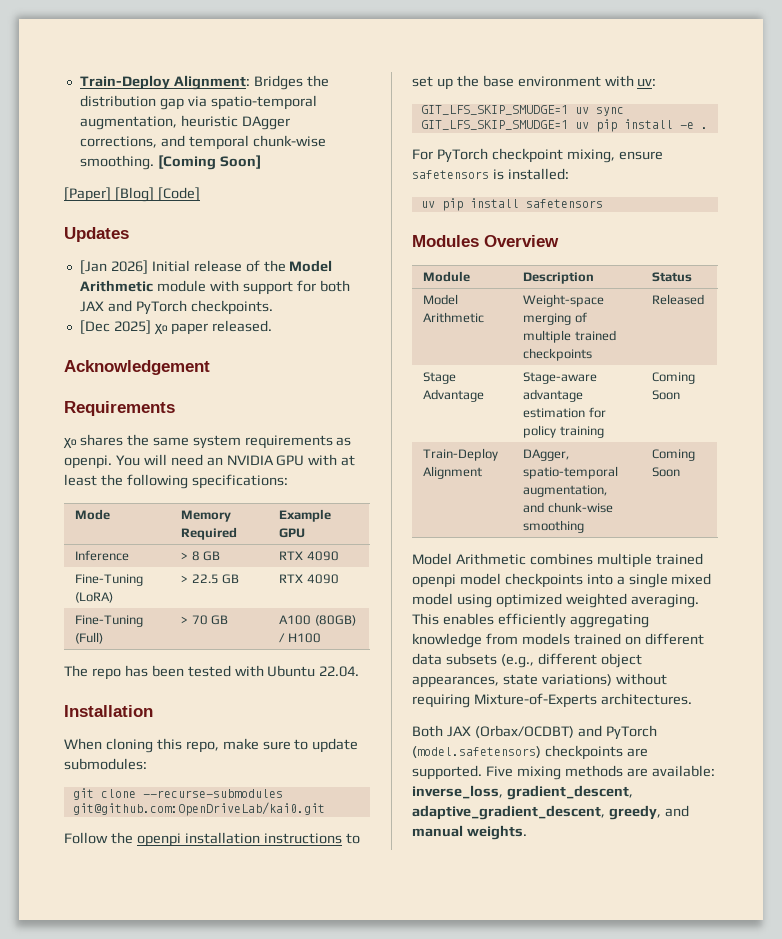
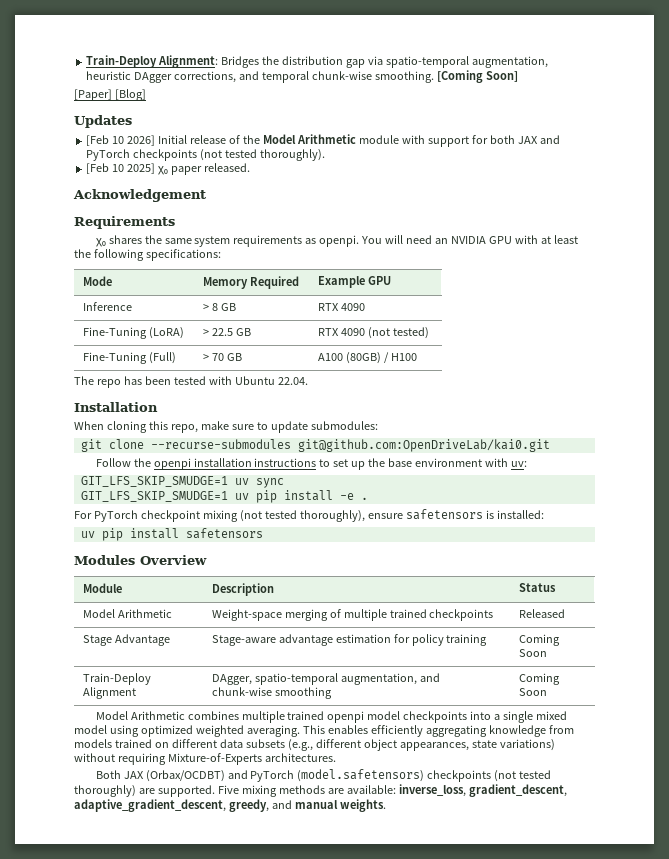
- [Paper] [Blog] [Code]
+ [Paper] [Blog]
- [Jan 2026] Initial release of the Model Arithmetic module with support for both JAX and PyTorch checkpoints.
- [Dec 2025] χ₀ paper released.
+ [Feb 10 2026] Initial release of the Model Arithmetic module with support for both JAX and PyTorch checkpoints (not tested thoroughly).
+ [Feb 10 2025] χ₀ paper released.
- Fine-Tuning (LoRA) | > 22.5 GB | RTX 4090
+ Fine-Tuning (LoRA) | > 22.5 GB | RTX 4090 (not tested)
- For PyTorch checkpoint mixing, ensure safetensors is installed:
+ For PyTorch checkpoint mixing (not tested thoroughly), ensure safetensors is installed:
- Both JAX (Orbax/OCDBT) and PyTorch (model.safetensors) checkpoints are supported.
+ Both JAX (Orbax/OCDBT) and PyTorch (model.safetensors) checkpoints (not tested thoroughly) are supported.

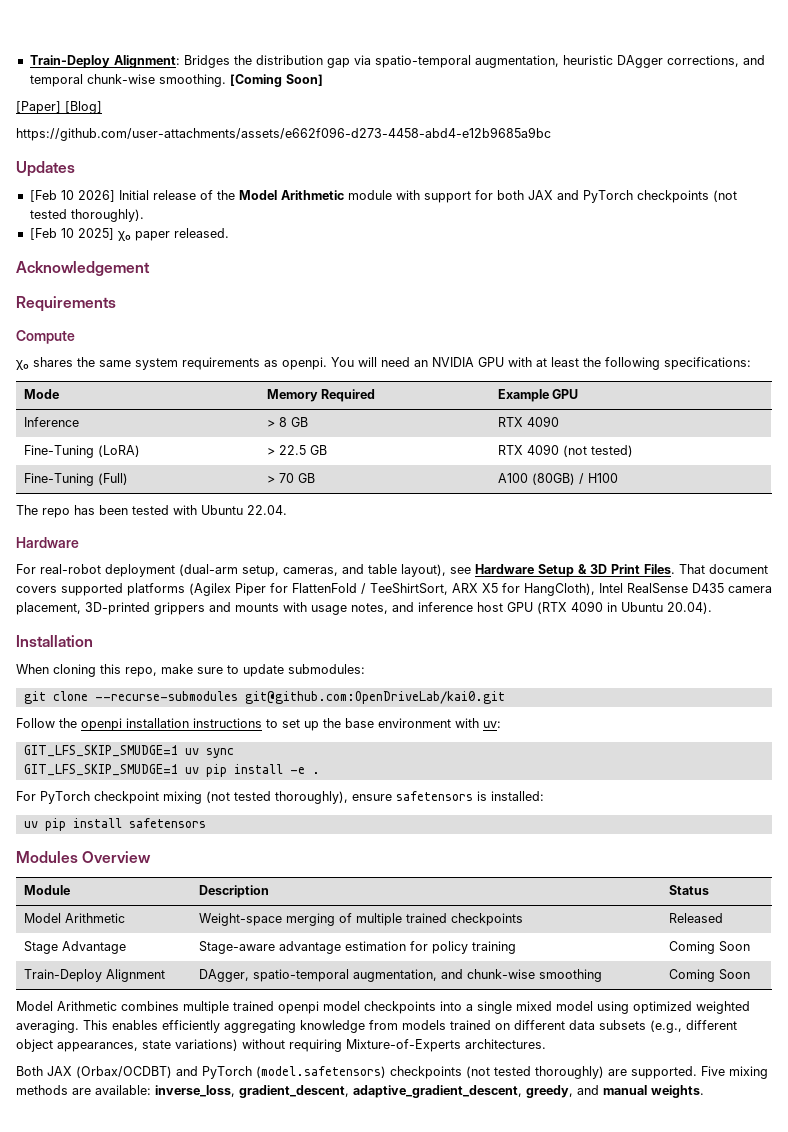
+ https://github.com/user-attachments/assets/e662f096-d273-4458-abd4-e12b9685a9bc
+ Compute
  The repo has been tested with Ubuntu 22.04.
+ Hardware
+ For real-robot deployment (dual-arm setup, cameras, and table layout), see Hardware Setup & 3D Print Files. That document covers supported platforms (Agilex Piper for FlattenFold / TeeShirtSort, ARX X5 for HangCloth), Intel RealSense D435 camera placement, 3D-printed grippers and mounts with usage notes, and inference host GPU (RTX 4090 in Ubuntu 20.04).

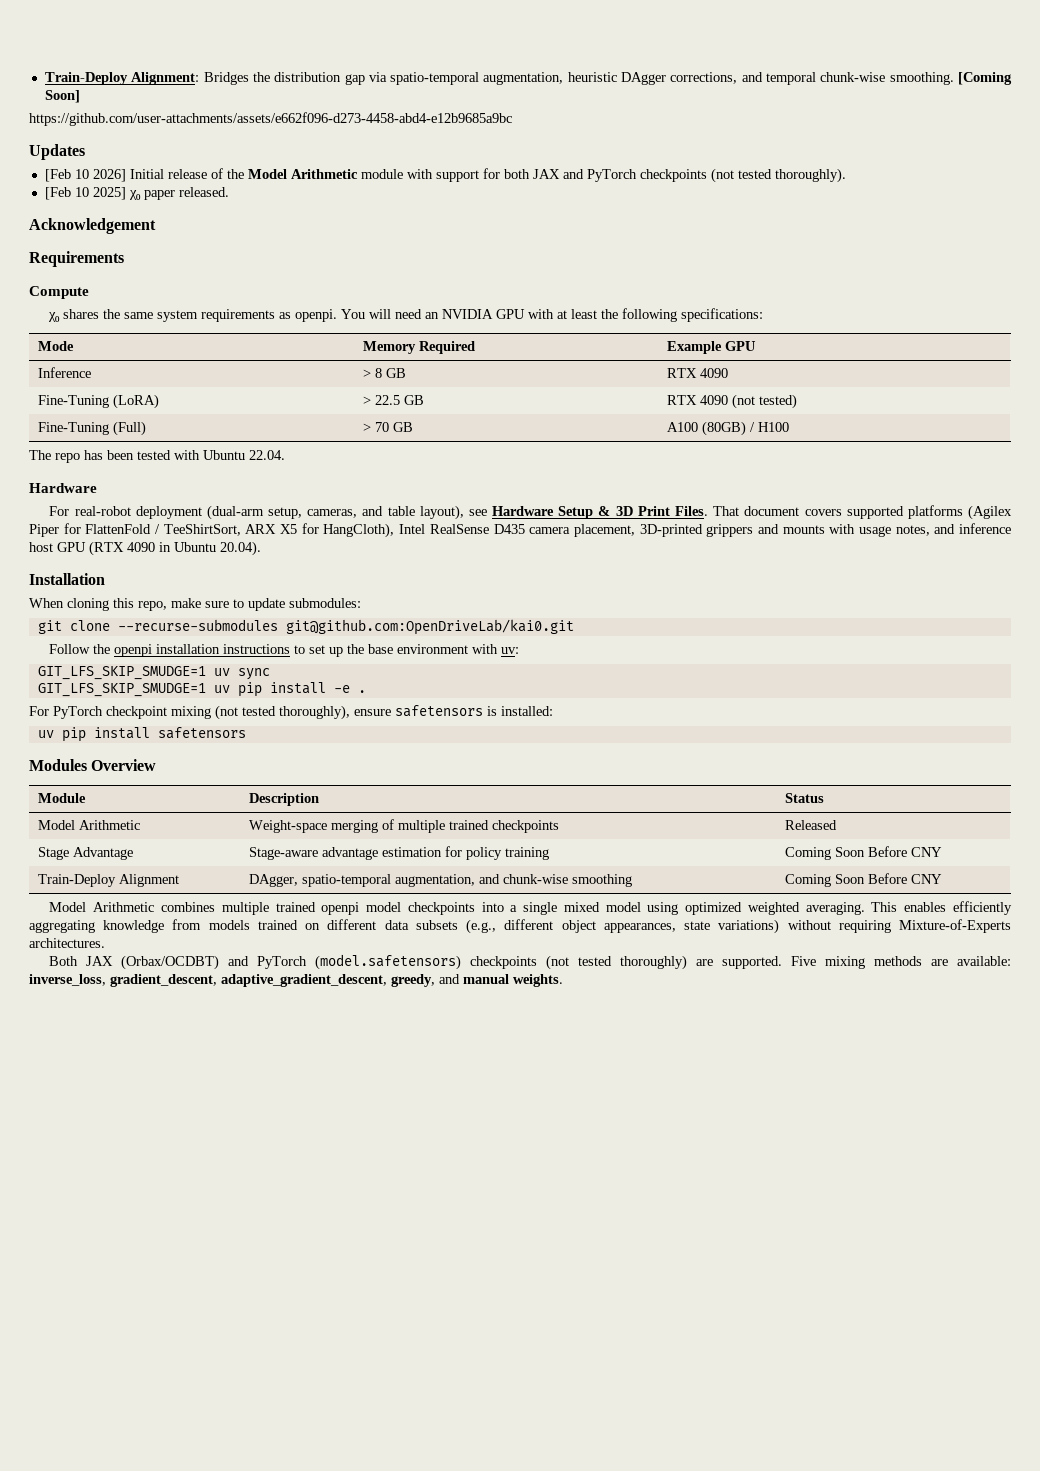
- [Paper] [Blog]
- Stage Advantage | Stage-aware advantage estimation for policy training | Coming Soon
+ Stage Advantage | Stage-aware advantage estimation for policy training | Coming Soon Before CNY
- Train-Deploy Alignment | DAgger, spatio-temporal augmentation, and chunk-wise smoothing | Coming Soon
+ Train-Deploy Alignment | DAgger, spatio-temporal augmentation, and chunk-wise smoothing | Coming Soon Before CNY

